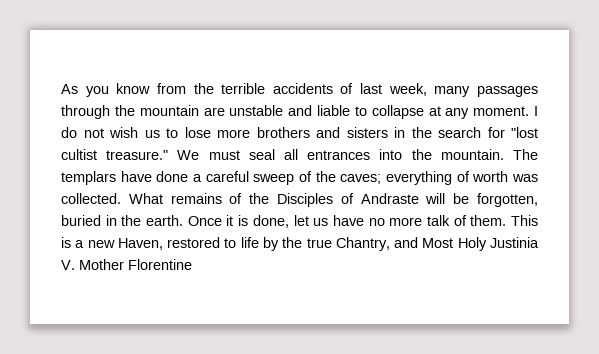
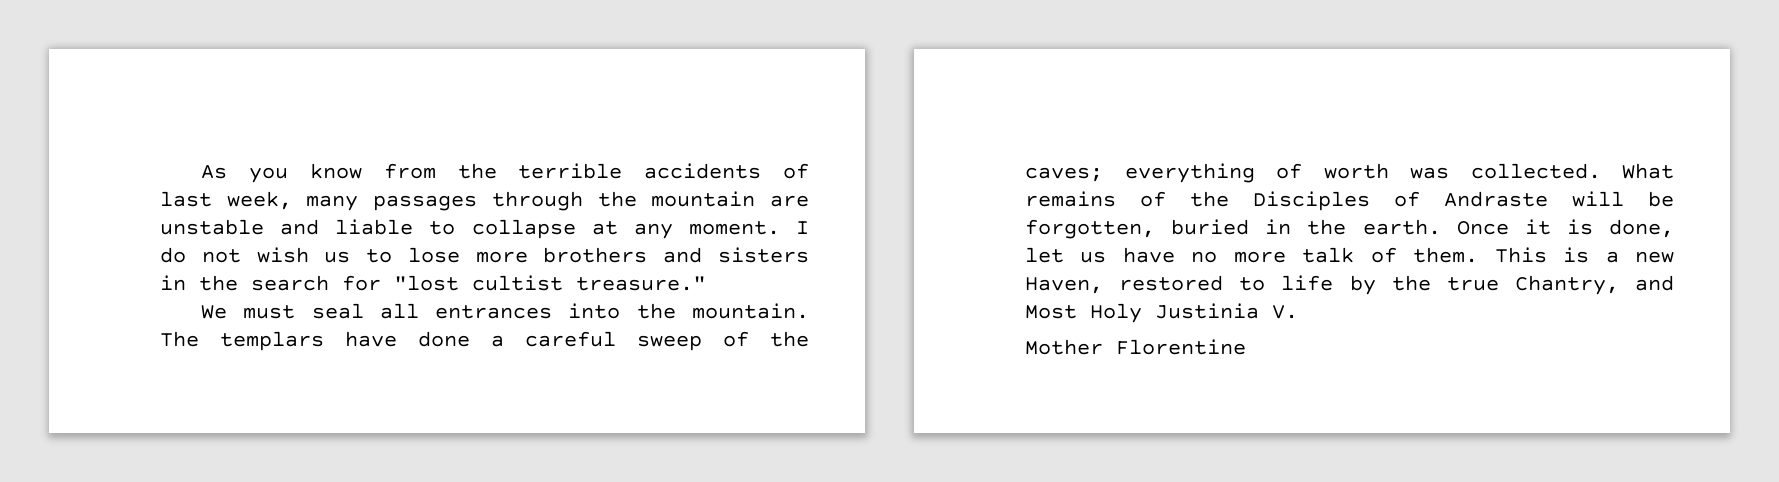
- I do not wish us to lose more brothers and sisters in the search for "lost cultist treasure." We must seal all entrances into the mountain.
+ I do not wish us to lose more brothers and sisters in the search for "lost cultist treasure."
+ We must seal all entrances into the mountain.
- This is a new Haven, restored to life by the true Chantry, and Most Holy Justinia V. Mother Florentine
+ This is a new Haven, restored to life by the true Chantry, and Most Holy Justinia V.
+ Mother Florentine

